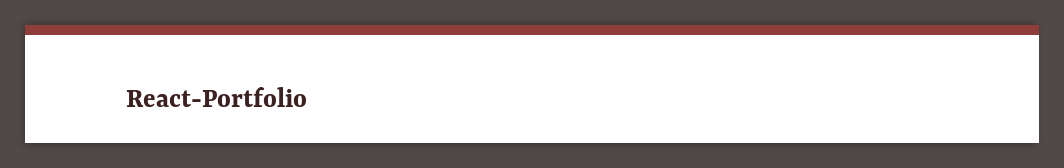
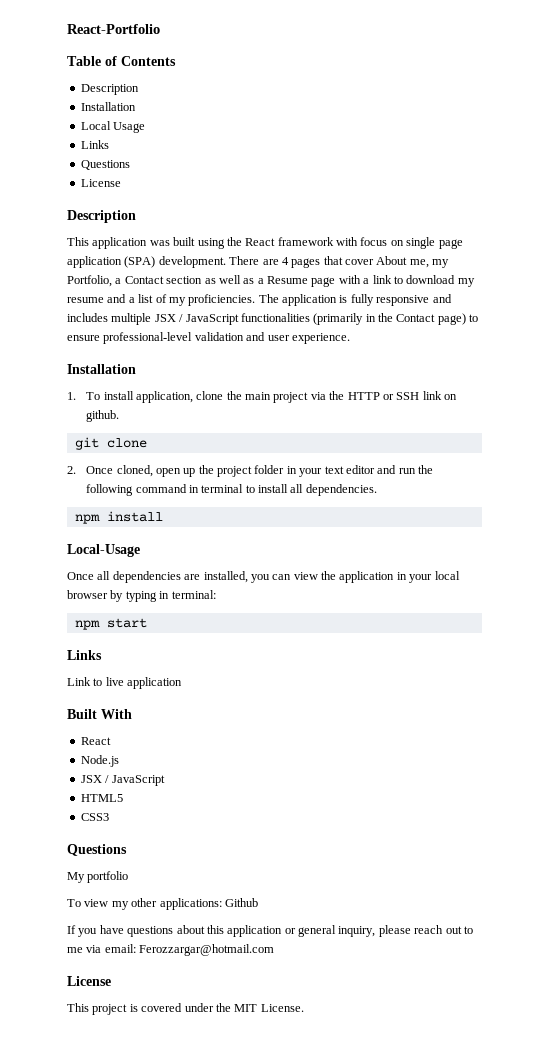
+ Table of Contents
+ Description
+ Installation
+ Local Usage
+ Links
+ Questions
+ License
+ Description
+ This application was built using the React framework with focus on single page application (SPA) development. There are 4 pages that cover About me, my Portfolio, a Contact section as well as a Resume page with a link to download my resume and a list of my proficiencies. The application is fully responsive and includes multiple JSX / JavaScript functionalities (primarily in the Contact page) to ensure professional-level validation and user experience.
+ Installation
+ 1. To install application, clone the main project via the HTTP or SSH link on github.
+ git clone
+ 2. Once cloned, open up the project folder in your text editor and run the following command in terminal to install all dependencies.
+ npm install
+ Local-Usage
+ Once all dependencies are installed, you can view the application in your local browser by typing in terminal:
+ npm start
+ Links
+ Link to live application
+ Built With
+ React
+ Node.js
+ JSX / JavaScript
+ HTML5
+ CSS3
+ Questions
+ My portfolio
+ To view my other applications: Github
+ If you have questions about this application or general inquiry, please reach out to me via email: Ferozzargar@hotmail.com
+ License
+ This project is covered under the MIT License.

